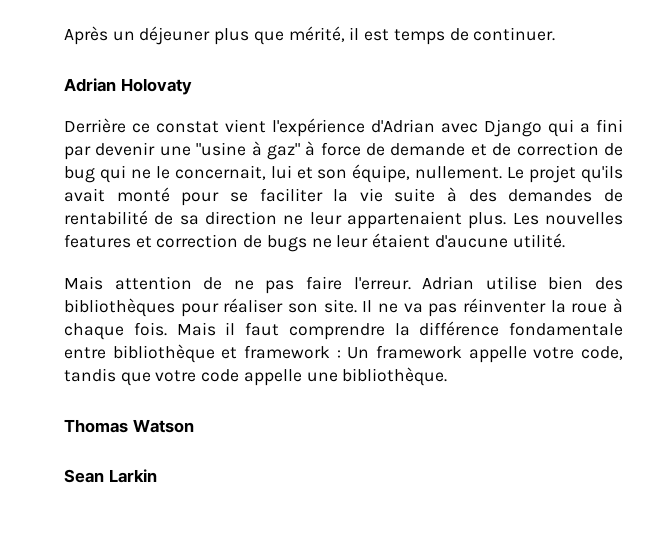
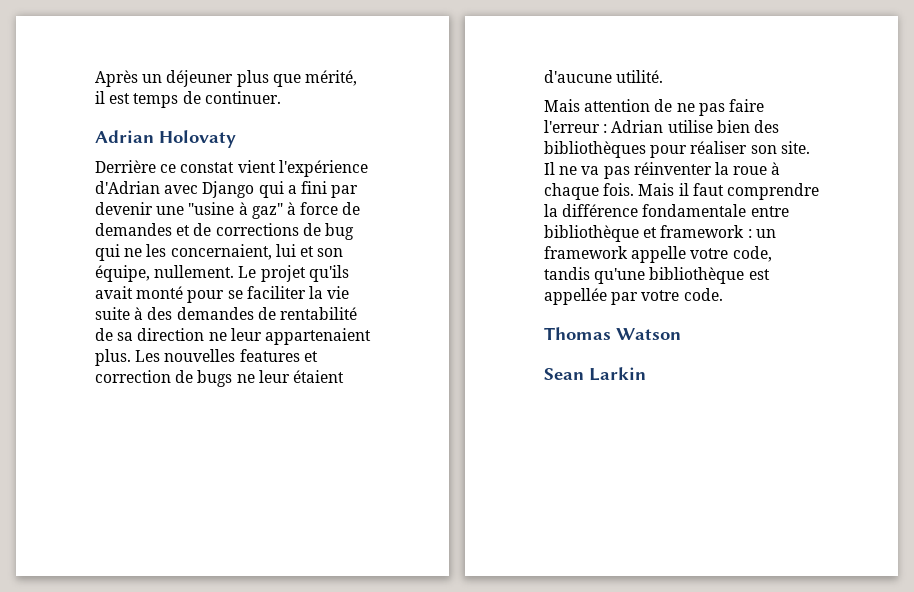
- Derrière ce constat vient l'expérience d'Adrian avec Django qui a fini par devenir une "usine à gaz" à force de demande et de correction de bug qui ne le concernait, lui et son équipe, nullement.
+ Derrière ce constat vient l'expérience d'Adrian avec Django qui a fini par devenir une "usine à gaz" à force de demandes et de corrections de bug qui ne les concernaient, lui et son équipe, nullement.
- Mais attention de ne pas faire l'erreur. Adrian utilise bien des bibliothèques pour réaliser son site.
+ Mais attention de ne pas faire l'erreur : Adrian utilise bien des bibliothèques pour réaliser son site.
- Mais il faut comprendre la différence fondamentale entre bibliothèque et framework : Un framework appelle votre code, tandis que votre code appelle une bibliothèque.
+ Mais il faut comprendre la différence fondamentale entre bibliothèque et framework : un framework appelle votre code, tandis qu'une bibliothèque est appellée par votre code.

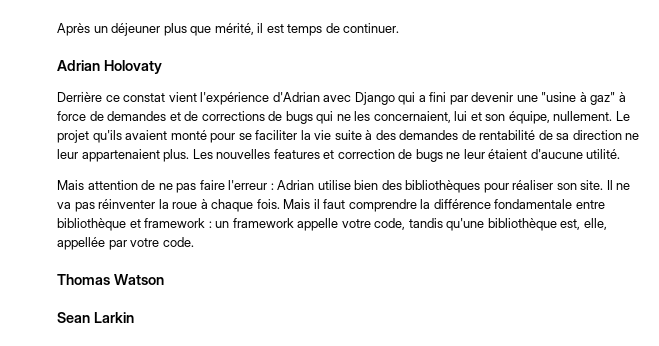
- Derrière ce constat vient l'expérience d'Adrian avec Django qui a fini par devenir une "usine à gaz" à force de demandes et de corrections de bug qui ne les concernaient, lui et son équipe, nullement.
+ Derrière ce constat vient l'expérience d'Adrian avec Django qui a fini par devenir une "usine à gaz" à force de demandes et de corrections de bugs qui ne les concernaient, lui et son équipe, nullement.
- Le projet qu'ils avait monté pour se faciliter la vie suite à des demandes de rentabilité de sa direction ne leur appartenaient plus.
+ Le projet qu'ils avaient monté pour se faciliter la vie suite à des demandes de rentabilité de sa direction ne leur appartenaient plus.
- Mais il faut comprendre la différence fondamentale entre bibliothèque et framework : un framework appelle votre code, tandis qu'une bibliothèque est appellée par votre code.
+ Mais il faut comprendre la différence fondamentale entre bibliothèque et framework : un framework appelle votre code, tandis qu'une bibliothèque est, elle, appellée par votre code.

